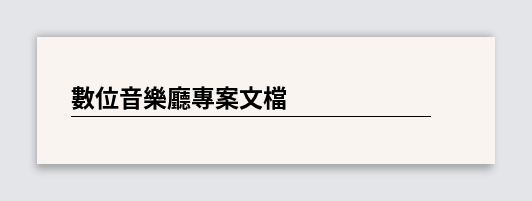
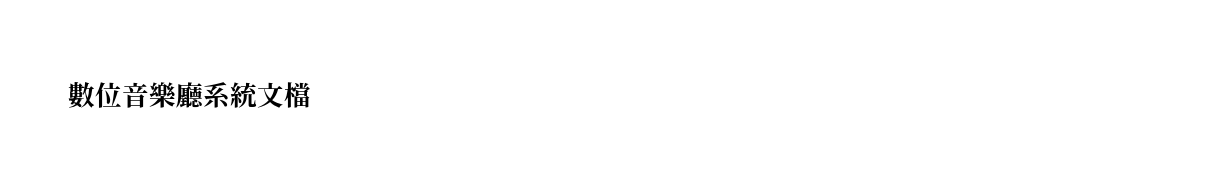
- 數位音樂廳專案文檔
+ 數位音樂廳系統文檔

